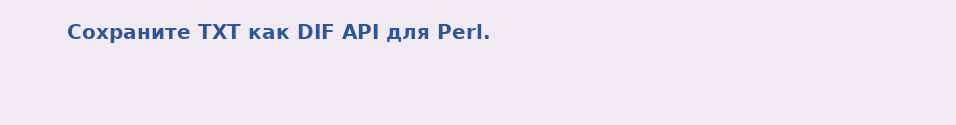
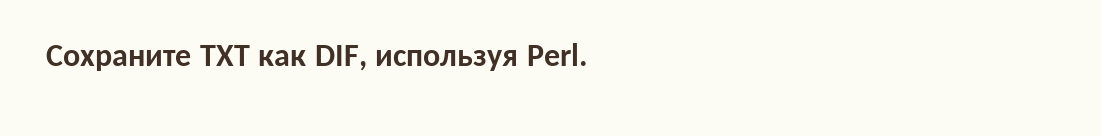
- Сохраните TXT как DIF API для Perl.
+ Сохраните TXT как DIF, используя Perl.

